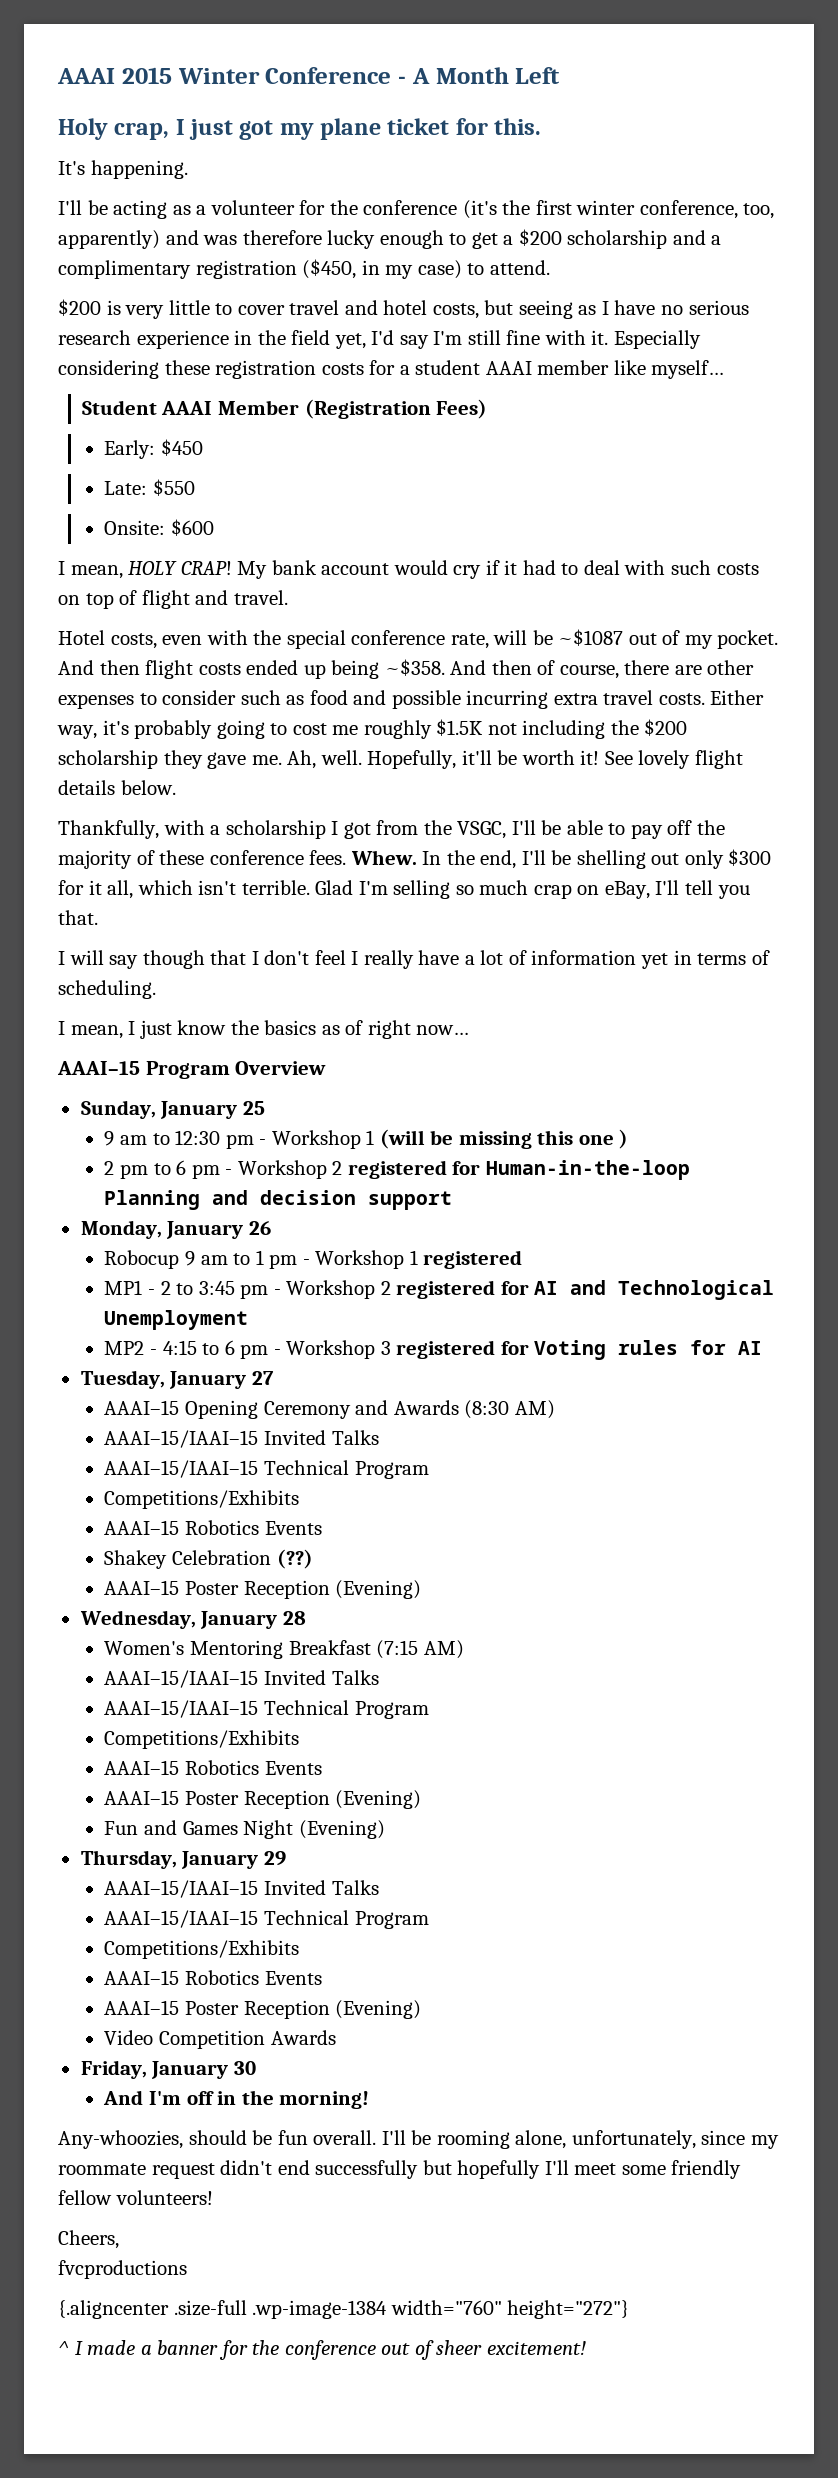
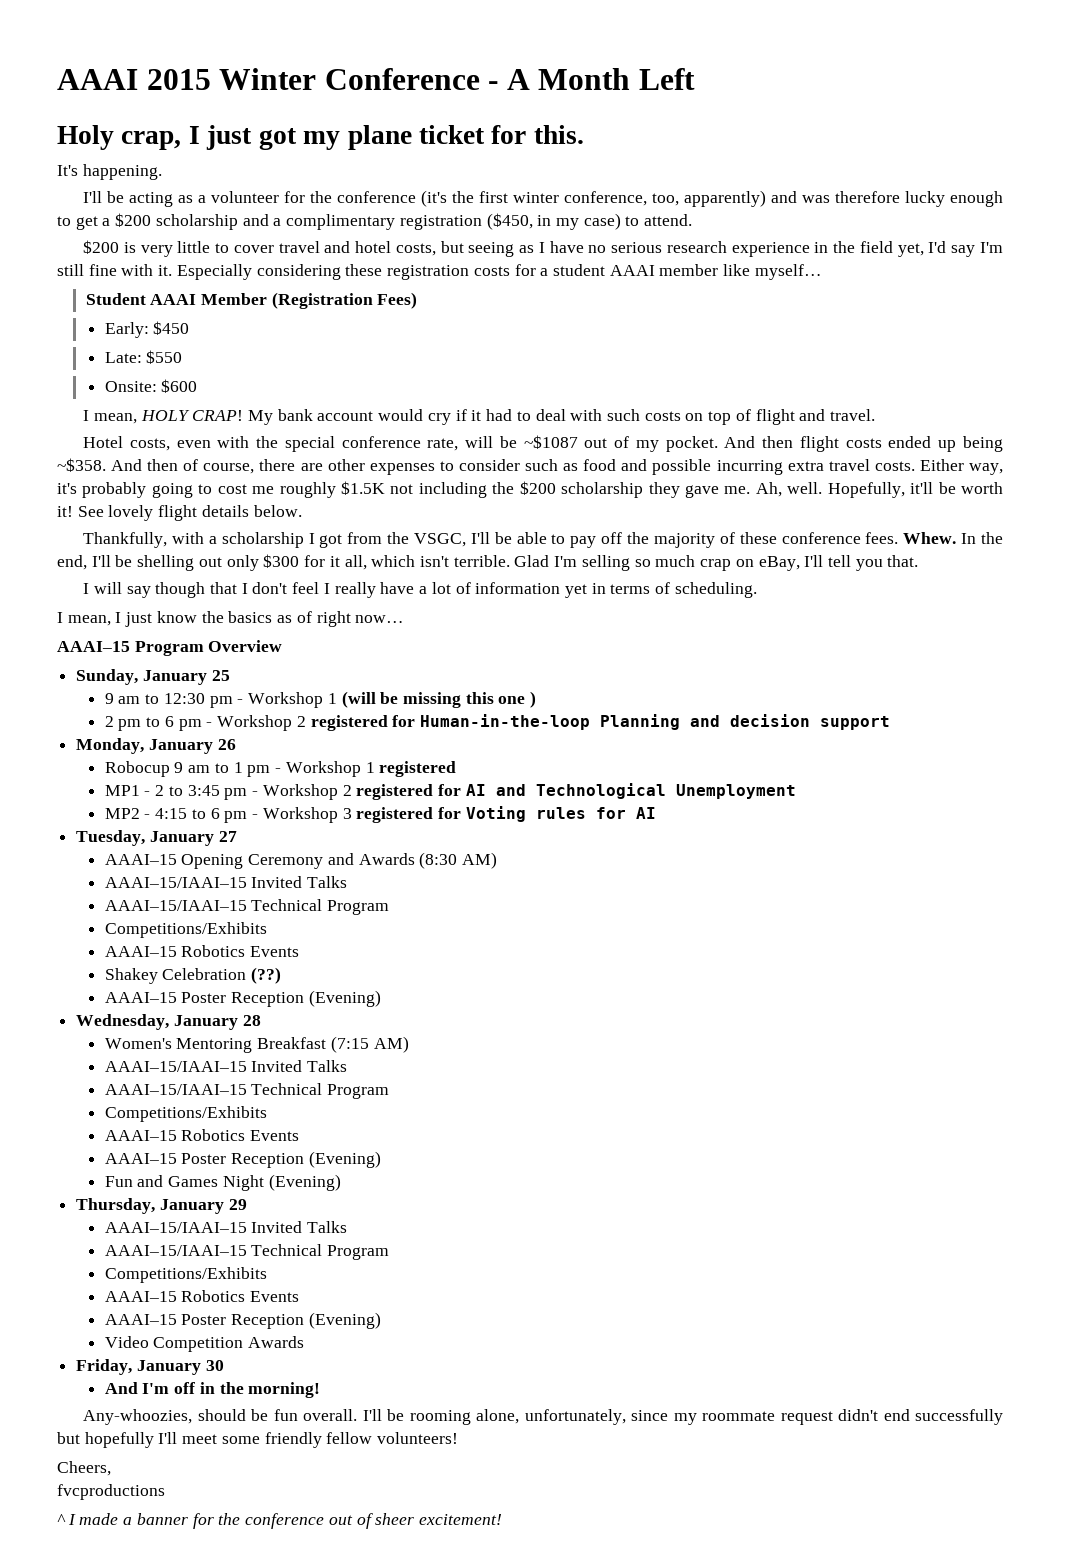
- {.aligncenter .size-full .wp-image-1384 width="760" height="272"}

